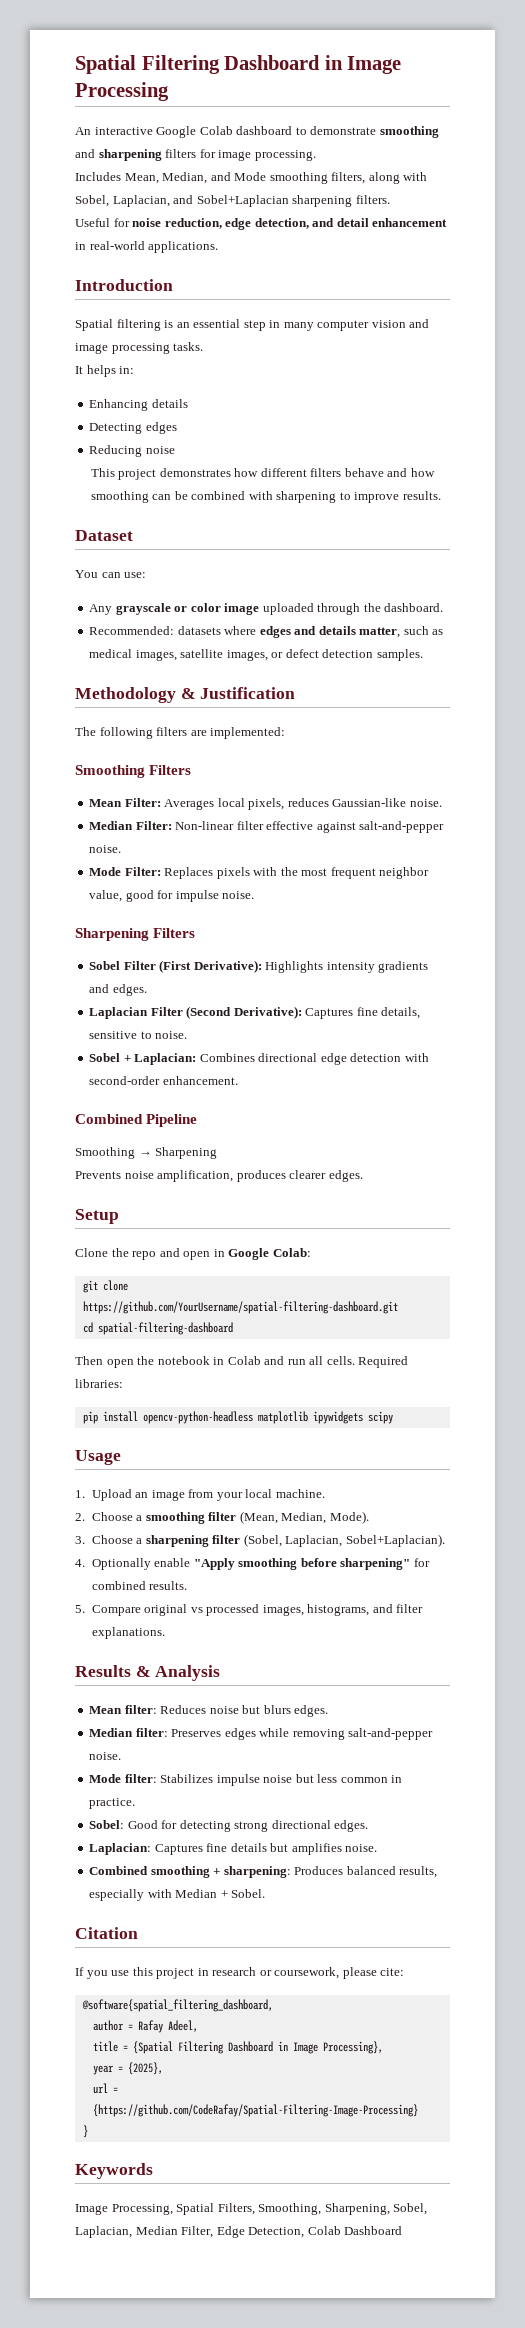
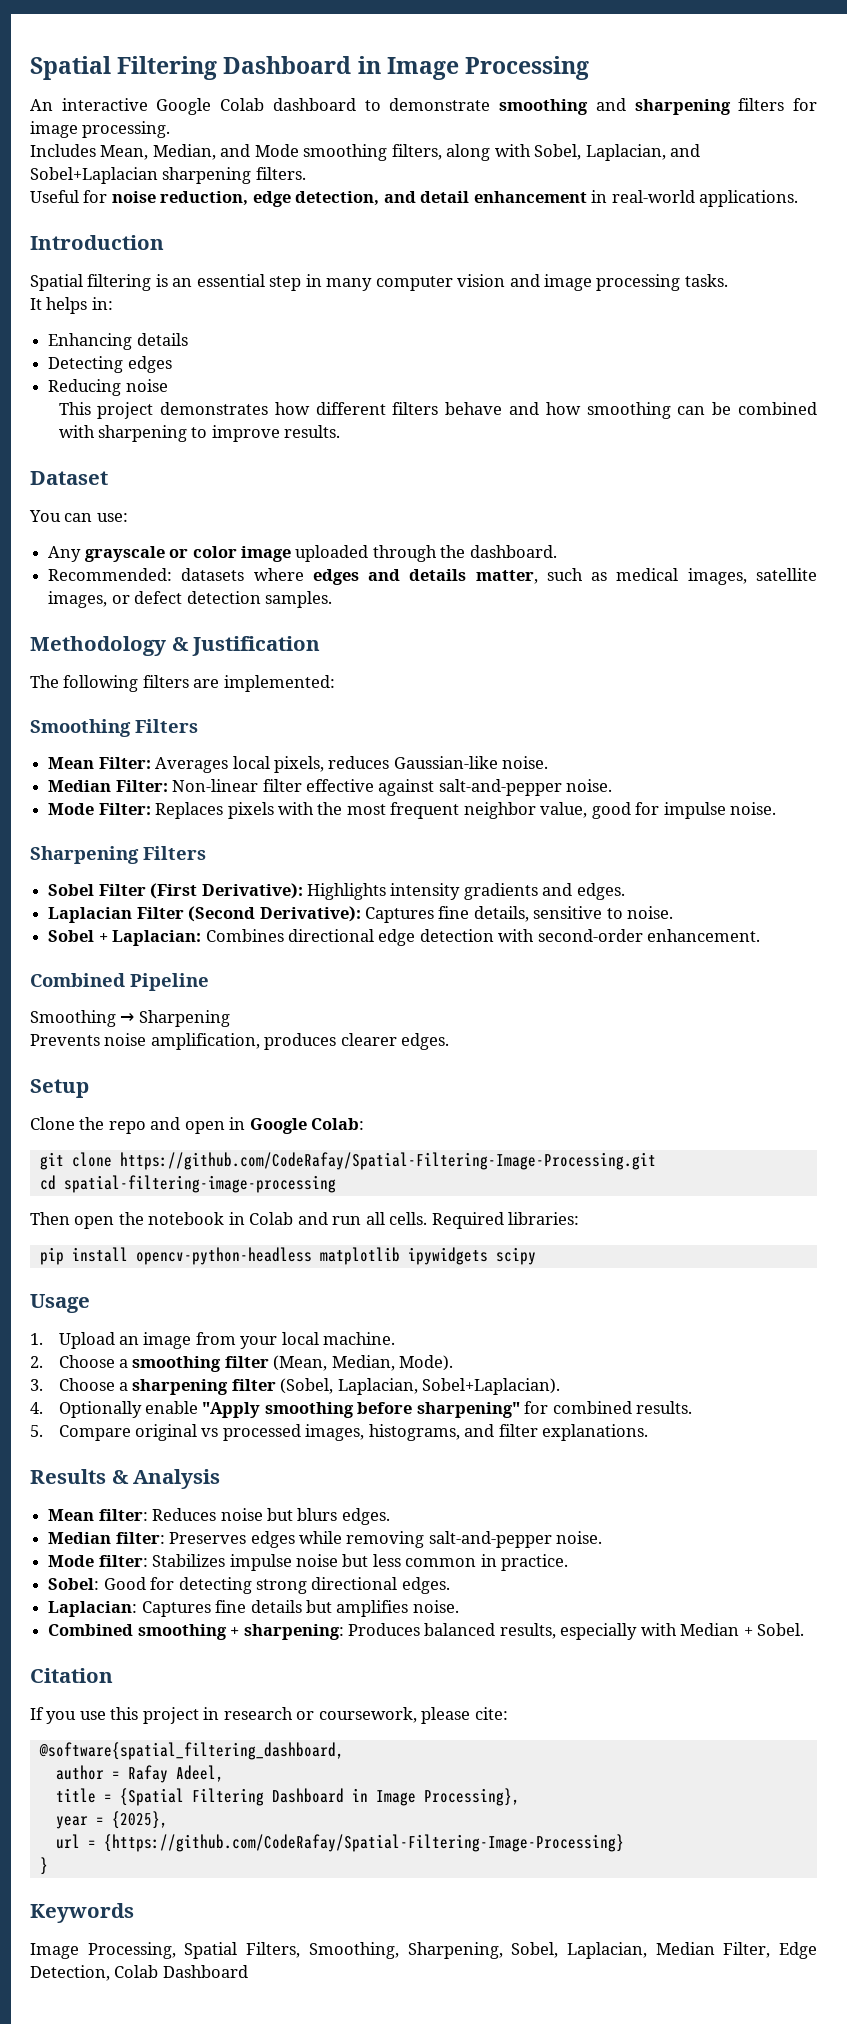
- git clone https://github.com/YourUsername/spatial-filtering-dashboard.git
+ git clone https://github.com/CodeRafay/Spatial-Filtering-Image-Processing.git
- cd spatial-filtering-dashboard
+ cd spatial-filtering-image-processing

